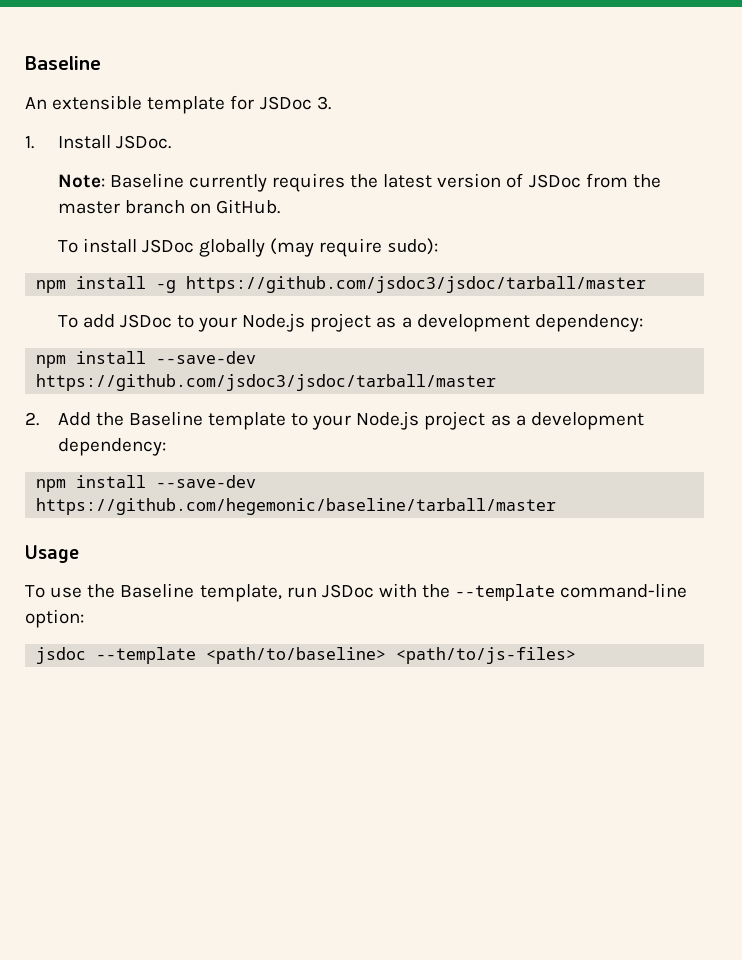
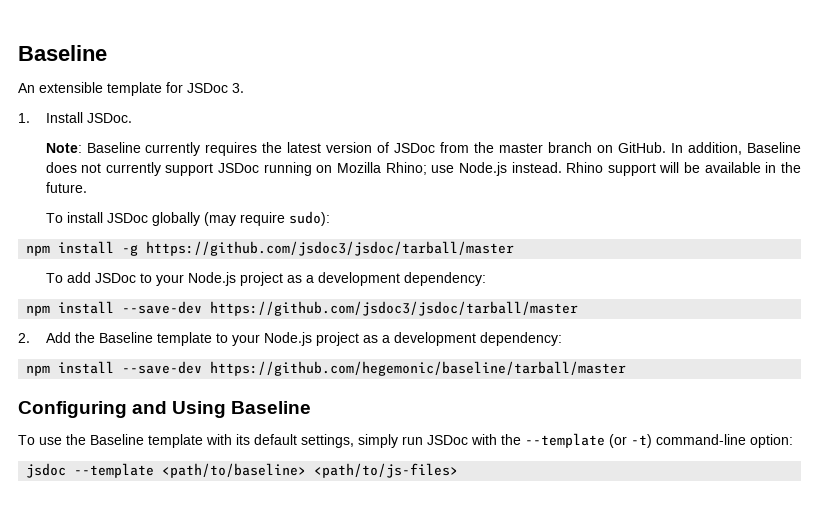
+ In addition, Baseline does not currently support JSDoc running on Mozilla Rhino; use Node.js instead. Rhino support will be available in the future.
- Usage
+ Configuring and Using Baseline
- To use the Baseline template, run JSDoc with the --template command-line option:
+ To use the Baseline template with its default settings, simply run JSDoc with the --template (or -t) command-line option:

